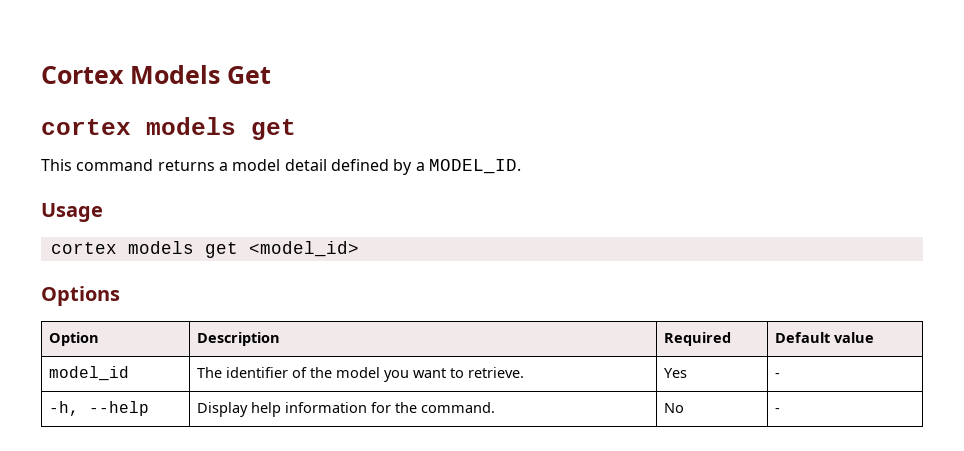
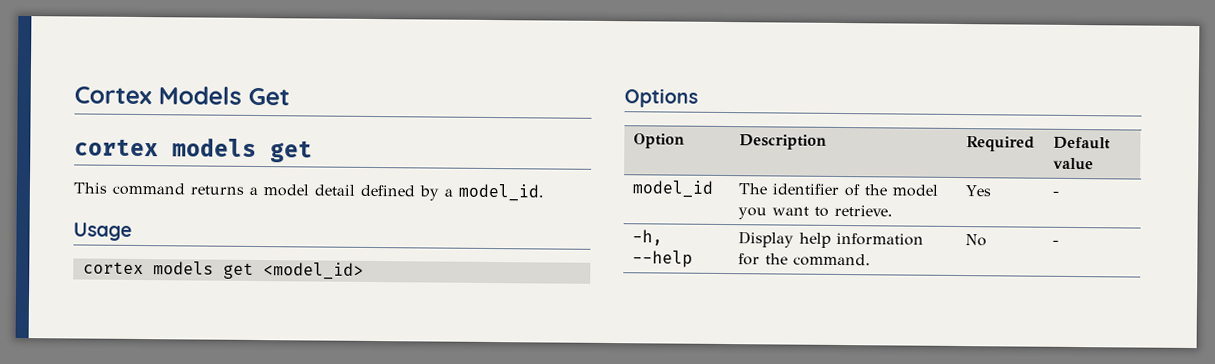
- This command returns a model detail defined by a MODEL_ID.
+ This command returns a model detail defined by a model_id.

